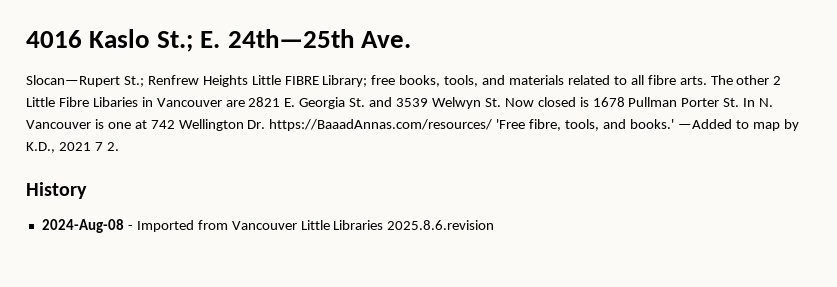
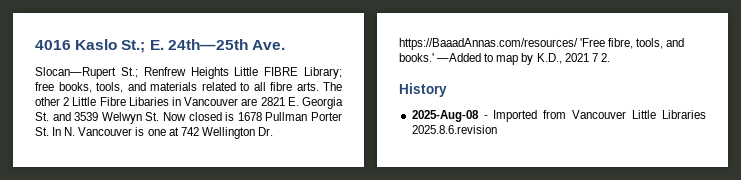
- 2024-Aug-08 - Imported from Vancouver Little Libraries 2025.8.6.revision
+ 2025-Aug-08 - Imported from Vancouver Little Libraries 2025.8.6.revision

